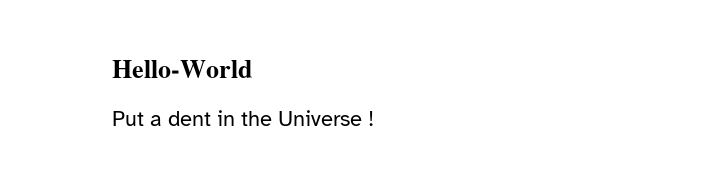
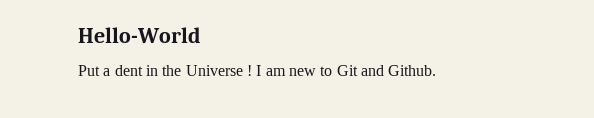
+ I am new to Git and Github.

